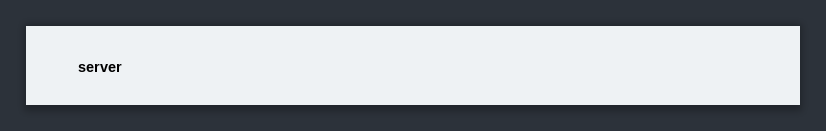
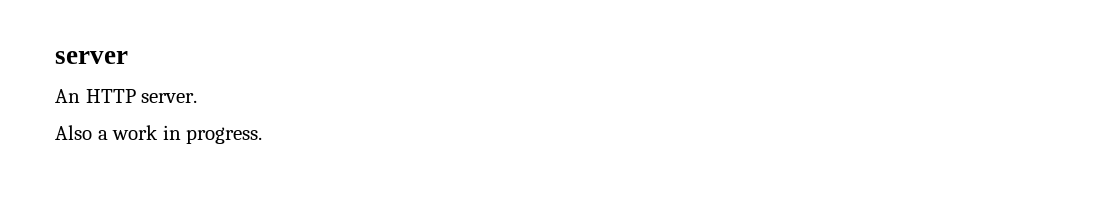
+ An HTTP server.
+ Also a work in progress.

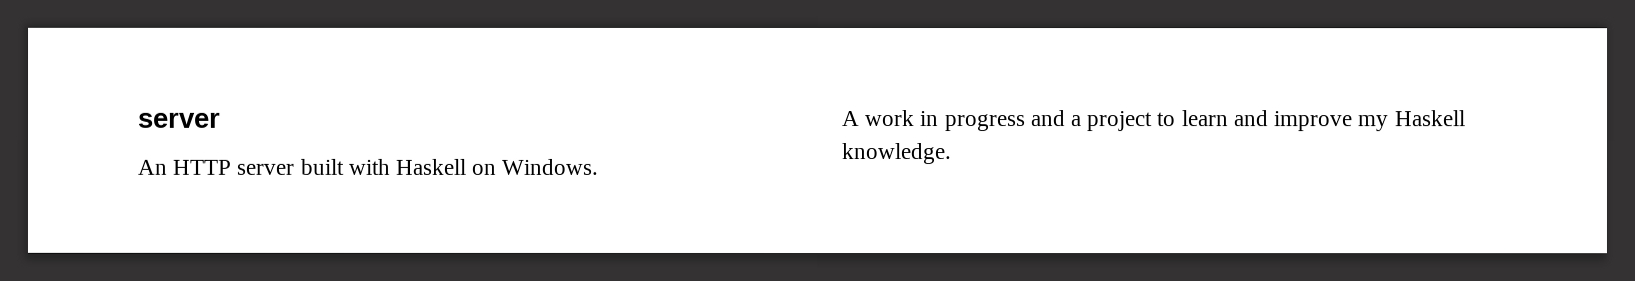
- An HTTP server.
- Also a work in progress.
+ An HTTP server built with Haskell on Windows.
+ A work in progress and a project to learn and improve my Haskell knowledge.

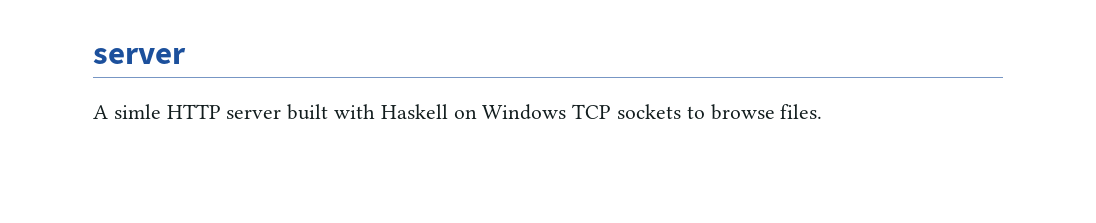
- An HTTP server built with Haskell on Windows.
- A work in progress and a project to learn and improve my Haskell knowledge.
+ A simle HTTP server built with Haskell on Windows TCP sockets to browse files.

